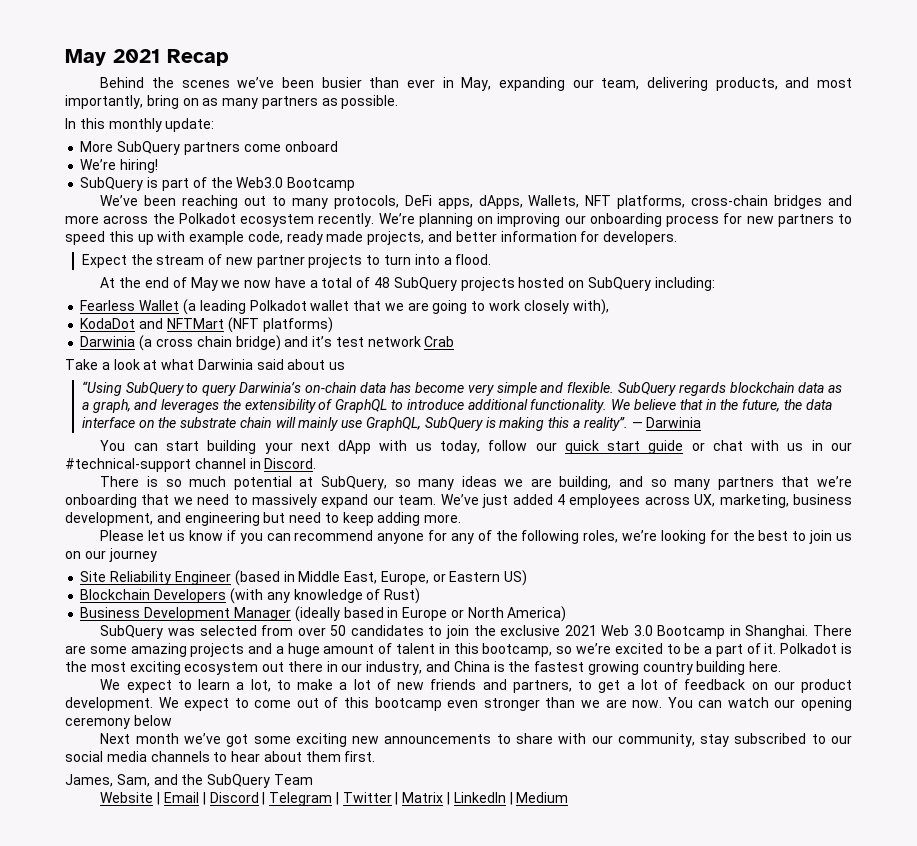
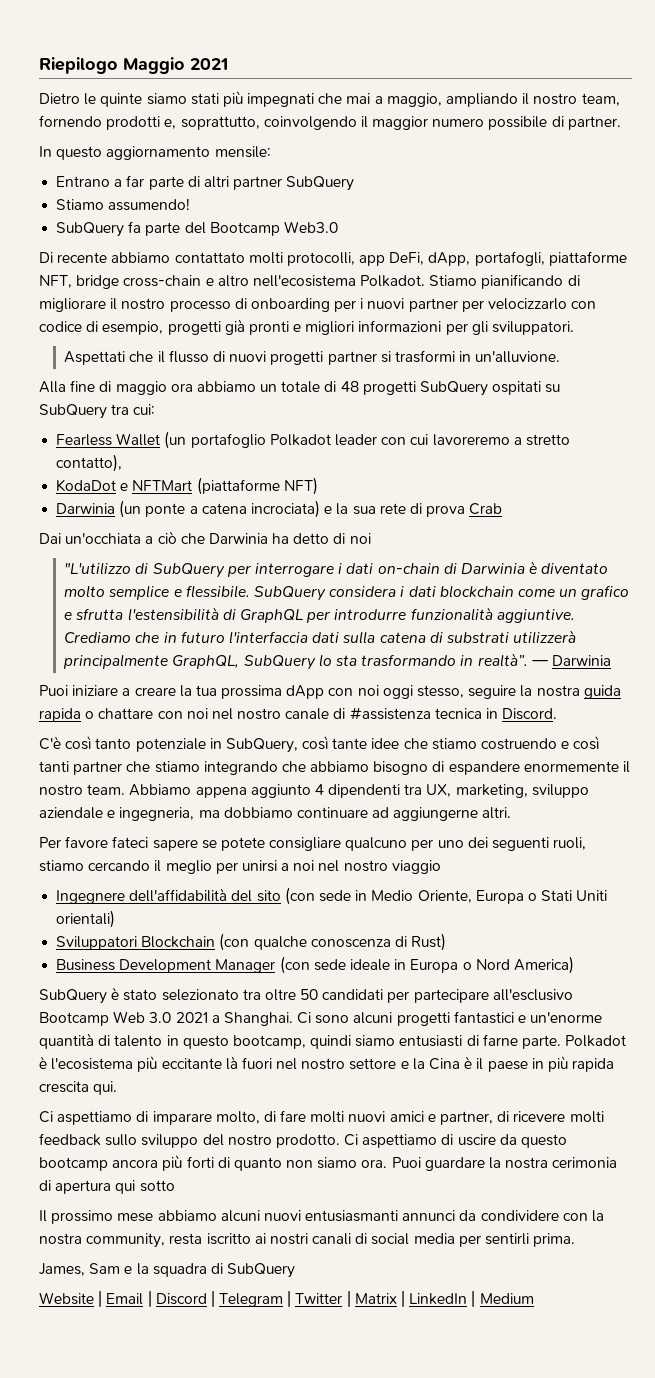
- May 2021 Recap
- Behind the scenes we’ve been busier than ever in May, expanding our team, delivering products, and most importantly, bring on as many partners as possible.
- In this monthly update:
- More SubQuery partners come onboard
- We’re hiring!
- SubQuery is part of the Web3.0 Bootcamp
- We’ve been reaching out to many protocols, DeFi apps, dApps, Wallets, NFT platforms, cross-chain bridges and more across the Polkadot ecosystem recently. We’re planning on improving our onboarding process for new partners to speed this up with example code, ready made projects, and better information for developers.
- Expect the stream of new partner projects to turn into a flood.
- At the end of May we now have a total of 48 SubQuery projects hosted on SubQuery including:
- Fearless Wallet (a leading Polkadot wallet that we are going to work closely with),
- KodaDot and NFTMart (NFT platforms)
- Darwinia (a cross chain bridge) and it’s test network Crab
- Take a look at what Darwinia said about us
- “Using SubQuery to query Darwinia’s on-chain data has become very simple and flexible. SubQuery regards blockchain data as a graph, and leverages the extensibility of GraphQL to introduce additional functionality. We believe that in the future, the data interface on the substrate chain will mainly use GraphQL, SubQuery is making this a reality”. — Darwinia
- You can start building your next dApp with us today, follow our quick start guide or chat with us in our #technical-support channel in Discord.
- There is so much potential at SubQuery, so many ideas we are building, and so many partners that we’re onboarding that we need to massively expand our team. We’ve just added 4 employees across UX, marketing, business development, and engineering but need to keep adding more.
- Please let us know if you can recommend anyone for any of the following roles, we’re looking for the best to join us on our journey
- Site Reliability Engineer (based in Middle East, Europe, or Eastern US)
- Blockchain Developers (with any knowledge of Rust)
- Business Development Manager (ideally based in Europe or North America)
- SubQuery was selected from over 50 candidates to join the exclusive 2021 Web 3.0 Bootcamp in Shanghai. There are some amazing projects and a huge amount of talent in this bootcamp, so we’re excited to be a part of it. Polkadot is the most exciting ecosystem out there in our industry, and China is the fastest growing country building here.
- We expect to learn a lot, to make a lot of new friends and partners, to get a lot of feedback on our product development. We expect to come out of this bootcamp even stronger than we are now. You can watch our opening ceremony below
- Next month we’ve got some exciting new announcements to share with our community, stay subscribed to our social media channels to hear about them first.
- James, Sam, and the SubQuery Team
+ Riepilogo Maggio 2021
+ Dietro le quinte siamo stati più impegnati che mai a maggio, ampliando il nostro team, fornendo prodotti e, soprattutto, coinvolgendo il maggior numero possibile di partner.
+ In questo aggiornamento mensile:
+ Entrano a far parte di altri partner SubQuery
+ Stiamo assumendo!
+ SubQuery fa parte del Bootcamp Web3.0
+ Di recente abbiamo contattato molti protocolli, app DeFi, dApp, portafogli, piattaforme NFT, bridge cross-chain e altro nell'ecosistema Polkadot. Stiamo pianificando di migliorare il nostro processo di onboarding per i nuovi partner per velocizzarlo con codice di esempio, progetti già pronti e migliori informazioni per gli sviluppatori.
+ Aspettati che il flusso di nuovi progetti partner si trasformi in un'alluvione.
+ Alla fine di maggio ora abbiamo un totale di 48 progetti SubQuery ospitati su SubQuery tra cui:
+ Fearless Wallet (un portafoglio Polkadot leader con cui lavoreremo a stretto contatto),
+ KodaDot e NFTMart (piattaforme NFT)
+ Darwinia (un ponte a catena incrociata) e la sua rete di prova Crab
+ Dai un'occhiata a ciò che Darwinia ha detto di noi
+ "L'utilizzo di SubQuery per interrogare i dati on-chain di Darwinia è diventato molto semplice e flessibile. SubQuery considera i dati blockchain come un grafico e sfrutta l'estensibilità di GraphQL per introdurre funzionalità aggiuntive. Crediamo che in futuro l'interfaccia dati sulla catena di substrati utilizzerà principalmente GraphQL, SubQuery lo sta trasformando in realtà”. — Darwinia
+ Puoi iniziare a creare la tua prossima dApp con noi oggi stesso, seguire la nostra guida rapida o chattare con noi nel nostro canale di #assistenza tecnica in Discord.
+ C'è così tanto potenziale in SubQuery, così tante idee che stiamo costruendo e così tanti partner che stiamo integrando che abbiamo bisogno di espandere enormemente il nostro team. Abbiamo appena aggiunto 4 dipendenti tra UX, marketing, sviluppo aziendale e ingegneria, ma dobbiamo continuare ad aggiungerne altri.
+ Per favore fateci sapere se potete consigliare qualcuno per uno dei seguenti ruoli, stiamo cercando il meglio per unirsi a noi nel nostro viaggio
+ Ingegnere dell'affidabilità del sito (con sede in Medio Oriente, Europa o Stati Uniti orientali)
+ Sviluppatori Blockchain (con qualche conoscenza di Rust)
+ Business Development Manager (con sede ideale in Europa o Nord America)
+ SubQuery è stato selezionato tra oltre 50 candidati per partecipare all'esclusivo Bootcamp Web 3.0 2021 a Shanghai. Ci sono alcuni progetti fantastici e un'enorme quantità di talento in questo bootcamp, quindi siamo entusiasti di farne parte. Polkadot è l'ecosistema più eccitante là fuori nel nostro settore e la Cina è il paese in più rapida crescita qui.
+ Ci aspettiamo di imparare molto, di fare molti nuovi amici e partner, di ricevere molti feedback sullo sviluppo del nostro prodotto. Ci aspettiamo di uscire da questo bootcamp ancora più forti di quanto non siamo ora. Puoi guardare la nostra cerimonia di apertura qui sotto
+ Il prossimo mese abbiamo alcuni nuovi entusiasmanti annunci da condividere con la nostra community, resta iscritto ai nostri canali di social media per sentirli prima.
+ James, Sam e la squadra di SubQuery

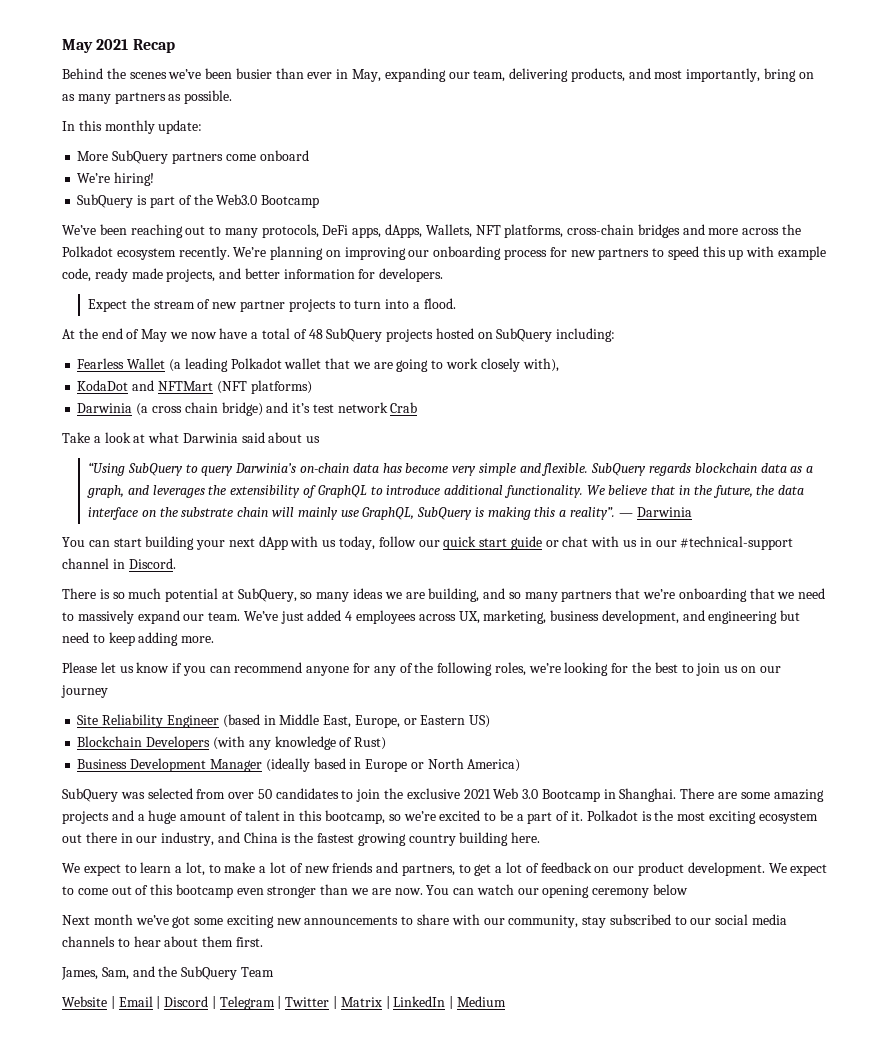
- Riepilogo Maggio 2021
- Dietro le quinte siamo stati più impegnati che mai a maggio, ampliando il nostro team, fornendo prodotti e, soprattutto, coinvolgendo il maggior numero possibile di partner.
- In questo aggiornamento mensile:
- Entrano a far parte di altri partner SubQuery
- Stiamo assumendo!
- SubQuery fa parte del Bootcamp Web3.0
- Di recente abbiamo contattato molti protocolli, app DeFi, dApp, portafogli, piattaforme NFT, bridge cross-chain e altro nell'ecosistema Polkadot. Stiamo pianificando di migliorare il nostro processo di onboarding per i nuovi partner per velocizzarlo con codice di esempio, progetti già pronti e migliori informazioni per gli sviluppatori.
- Aspettati che il flusso di nuovi progetti partner si trasformi in un'alluvione.
- Alla fine di maggio ora abbiamo un totale di 48 progetti SubQuery ospitati su SubQuery tra cui:
- Fearless Wallet (un portafoglio Polkadot leader con cui lavoreremo a stretto contatto),
- KodaDot e NFTMart (piattaforme NFT)
- Darwinia (un ponte a catena incrociata) e la sua rete di prova Crab
- Dai un'occhiata a ciò che Darwinia ha detto di noi
- "L'utilizzo di SubQuery per interrogare i dati on-chain di Darwinia è diventato molto semplice e flessibile. SubQuery considera i dati blockchain come un grafico e sfrutta l'estensibilità di GraphQL per introdurre funzionalità aggiuntive. Crediamo che in futuro l'interfaccia dati sulla catena di substrati utilizzerà principalmente GraphQL, SubQuery lo sta trasformando in realtà”. — Darwinia
- Puoi iniziare a creare la tua prossima dApp con noi oggi stesso, seguire la nostra guida rapida o chattare con noi nel nostro canale di #assistenza tecnica in Discord.
- C'è così tanto potenziale in SubQuery, così tante idee che stiamo costruendo e così tanti partner che stiamo integrando che abbiamo bisogno di espandere enormemente il nostro team. Abbiamo appena aggiunto 4 dipendenti tra UX, marketing, sviluppo aziendale e ingegneria, ma dobbiamo continuare ad aggiungerne altri.
- Per favore fateci sapere se potete consigliare qualcuno per uno dei seguenti ruoli, stiamo cercando il meglio per unirsi a noi nel nostro viaggio
- Ingegnere dell'affidabilità del sito (con sede in Medio Oriente, Europa o Stati Uniti orientali)
- Sviluppatori Blockchain (con qualche conoscenza di Rust)
- Business Development Manager (con sede ideale in Europa o Nord America)
- SubQuery è stato selezionato tra oltre 50 candidati per partecipare all'esclusivo Bootcamp Web 3.0 2021 a Shanghai. Ci sono alcuni progetti fantastici e un'enorme quantità di talento in questo bootcamp, quindi siamo entusiasti di farne parte. Polkadot è l'ecosistema più eccitante là fuori nel nostro settore e la Cina è il paese in più rapida crescita qui.
- Ci aspettiamo di imparare molto, di fare molti nuovi amici e partner, di ricevere molti feedback sullo sviluppo del nostro prodotto. Ci aspettiamo di uscire da questo bootcamp ancora più forti di quanto non siamo ora. Puoi guardare la nostra cerimonia di apertura qui sotto
- Il prossimo mese abbiamo alcuni nuovi entusiasmanti annunci da condividere con la nostra community, resta iscritto ai nostri canali di social media per sentirli prima.
- James, Sam e la squadra di SubQuery
+ May 2021 Recap
+ Behind the scenes we’ve been busier than ever in May, expanding our team, delivering products, and most importantly, bring on as many partners as possible.
+ In this monthly update:
+ More SubQuery partners come onboard
+ We’re hiring!
+ SubQuery is part of the Web3.0 Bootcamp
+ We’ve been reaching out to many protocols, DeFi apps, dApps, Wallets, NFT platforms, cross-chain bridges and more across the Polkadot ecosystem recently. We’re planning on improving our onboarding process for new partners to speed this up with example code, ready made projects, and better information for developers.
+ Expect the stream of new partner projects to turn into a flood.
+ At the end of May we now have a total of 48 SubQuery projects hosted on SubQuery including:
+ Fearless Wallet (a leading Polkadot wallet that we are going to work closely with),
+ KodaDot and NFTMart (NFT platforms)
+ Darwinia (a cross chain bridge) and it’s test network Crab
+ Take a look at what Darwinia said about us
+ “Using SubQuery to query Darwinia’s on-chain data has become very simple and flexible. SubQuery regards blockchain data as a graph, and leverages the extensibility of GraphQL to introduce additional functionality. We believe that in the future, the data interface on the substrate chain will mainly use GraphQL, SubQuery is making this a reality”. — Darwinia
+ You can start building your next dApp with us today, follow our quick start guide or chat with us in our #technical-support channel in Discord.
+ There is so much potential at SubQuery, so many ideas we are building, and so many partners that we’re onboarding that we need to massively expand our team. We’ve just added 4 employees across UX, marketing, business development, and engineering but need to keep adding more.
+ Please let us know if you can recommend anyone for any of the following roles, we’re looking for the best to join us on our journey
+ Site Reliability Engineer (based in Middle East, Europe, or Eastern US)
+ Blockchain Developers (with any knowledge of Rust)
+ Business Development Manager (ideally based in Europe or North America)
+ SubQuery was selected from over 50 candidates to join the exclusive 2021 Web 3.0 Bootcamp in Shanghai. There are some amazing projects and a huge amount of talent in this bootcamp, so we’re excited to be a part of it. Polkadot is the most exciting ecosystem out there in our industry, and China is the fastest growing country building here.
+ We expect to learn a lot, to make a lot of new friends and partners, to get a lot of feedback on our product development. We expect to come out of this bootcamp even stronger than we are now. You can watch our opening ceremony below
+ Next month we’ve got some exciting new announcements to share with our community, stay subscribed to our social media channels to hear about them first.
+ James, Sam, and the SubQuery Team

